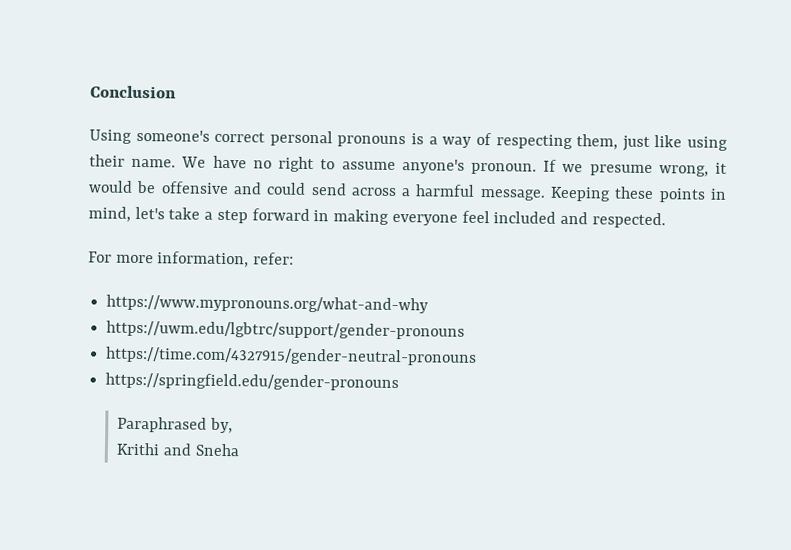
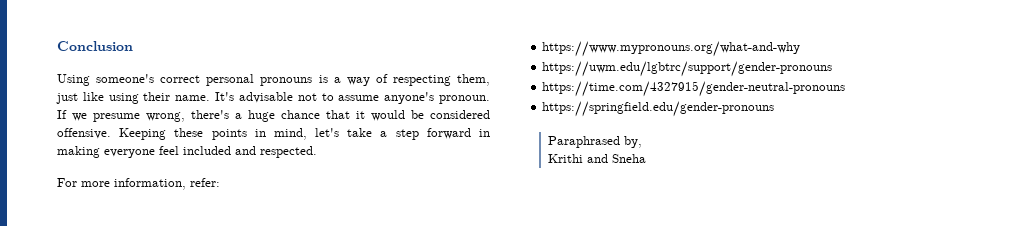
- We have no right to assume anyone's pronoun.
+ It's advisable not to assume anyone's pronoun.
- If we presume wrong, it would be offensive and could send across a harmful message.
+ If we presume wrong, there's a huge chance that it would be considered offensive.

